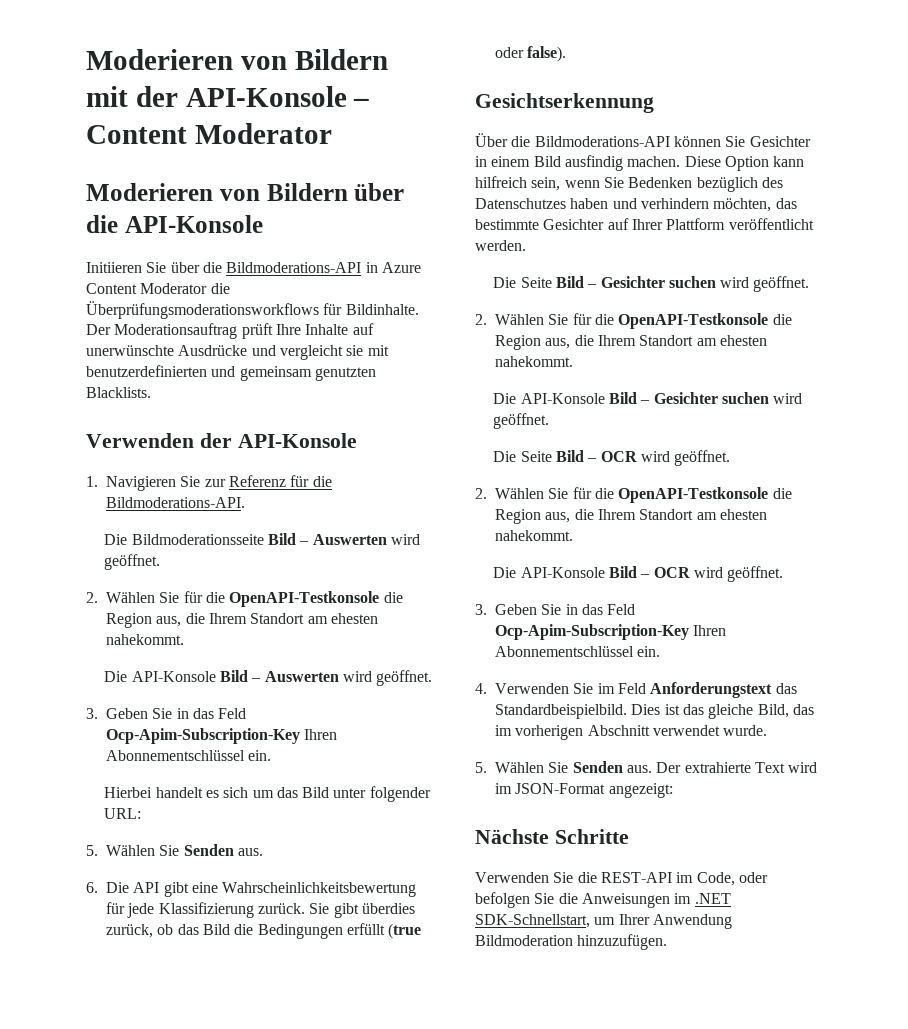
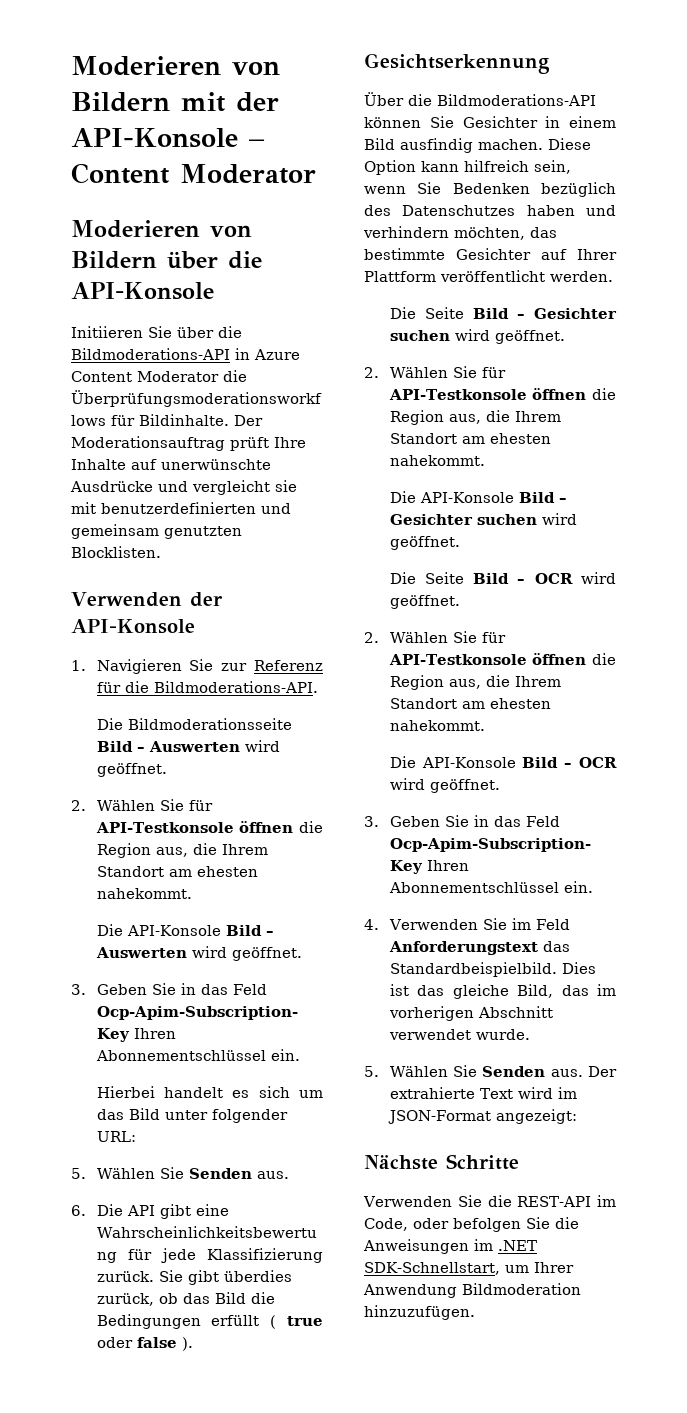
- Der Moderationsauftrag prüft Ihre Inhalte auf unerwünschte Ausdrücke und vergleicht sie mit benutzerdefinierten und gemeinsam genutzten Blacklists.
+ Der Moderationsauftrag prüft Ihre Inhalte auf unerwünschte Ausdrücke und vergleicht sie mit benutzerdefinierten und gemeinsam genutzten Blocklisten.
  Die Bildmoderationsseite Bild – Auswerten wird geöffnet.
- 2. Wählen Sie für die OpenAPI-Testkonsole die Region aus, die Ihrem Standort am ehesten nahekommt.
+ 2. Wählen Sie für API-Testkonsole öffnen die Region aus, die Ihrem Standort am ehesten nahekommt.
- Sie gibt überdies zurück, ob das Bild die Bedingungen erfüllt (true oder false).
+ Sie gibt überdies zurück, ob das Bild die Bedingungen erfüllt ( true oder false ).
  Die Seite Bild – Gesichter suchen wird geöffnet.
- 2. Wählen Sie für die OpenAPI-Testkonsole die Region aus, die Ihrem Standort am ehesten nahekommt.
+ 2. Wählen Sie für API-Testkonsole öffnen die Region aus, die Ihrem Standort am ehesten nahekommt.
  Die Seite Bild – OCR wird geöffnet.
- 2. Wählen Sie für die OpenAPI-Testkonsole die Region aus, die Ihrem Standort am ehesten nahekommt.
+ 2. Wählen Sie für API-Testkonsole öffnen die Region aus, die Ihrem Standort am ehesten nahekommt.

